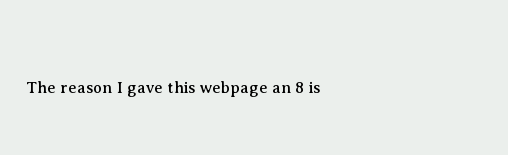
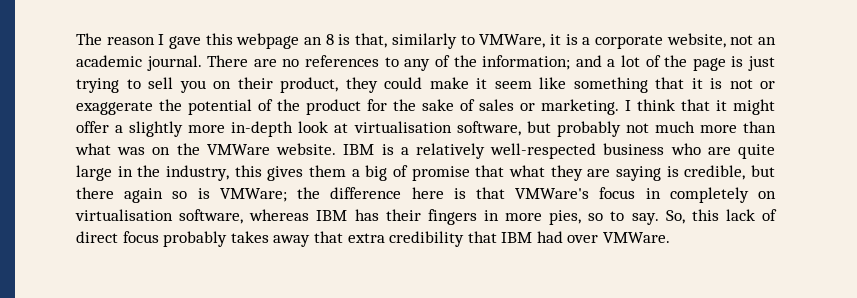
- The reason I gave this webpage an 8 is
+ The reason I gave this webpage an 8 is that, similarly to VMWare, it is a corporate website, not an academic journal. There are no references to any of the information; and a lot of the page is just trying to sell you on their product, they could make it seem like something that it is not or exaggerate the potential of the product for the sake of sales or marketing. I think that it might offer a slightly more in-depth look at virtualisation software, but probably not much more than what was on the VMWare website. IBM is a relatively well-respected business who are quite large in the industry, this gives them a big of promise that what they are saying is credible, but there again so is VMWare; the difference here is that VMWare's focus in completely on virtualisation software, whereas IBM has their fingers in more pies, so to say. So, this lack of direct focus probably takes away that extra credibility that IBM had over VMWare.

